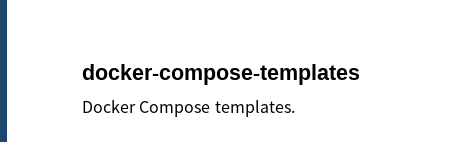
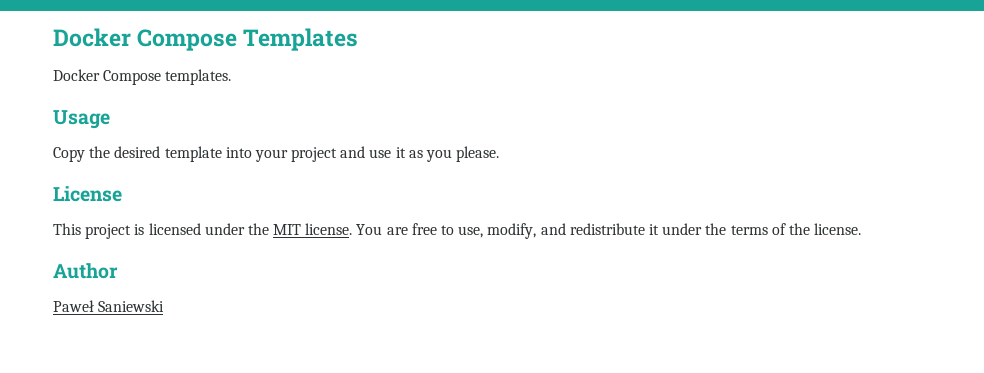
- docker-compose-templates
+ Docker Compose Templates
+ Usage
+ Copy the desired template into your project and use it as you please.
+ License
+ This project is licensed under the MIT license. You are free to use, modify, and redistribute it under the terms of the license.
+ Author
+ Paweł Saniewski

